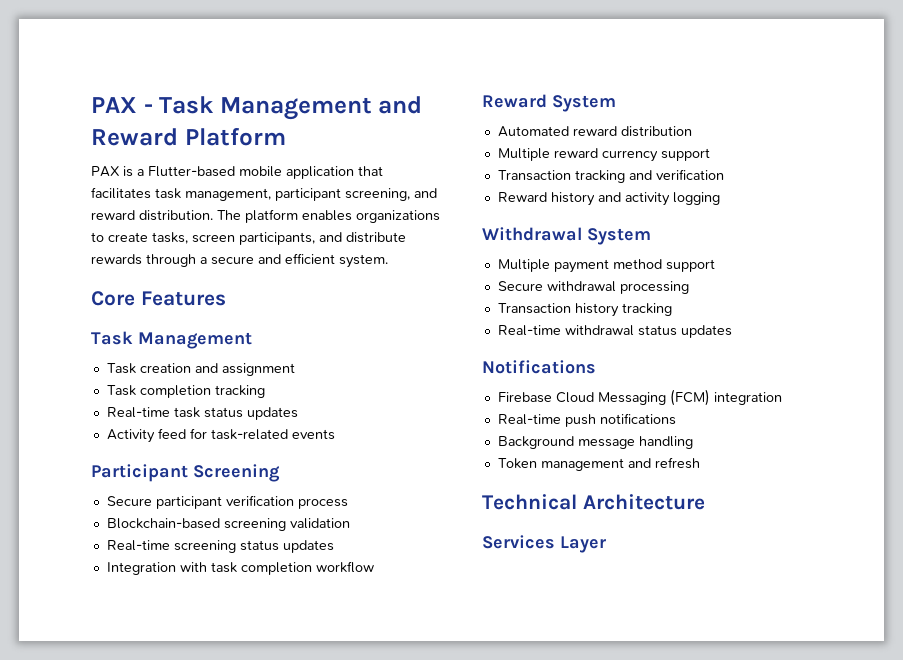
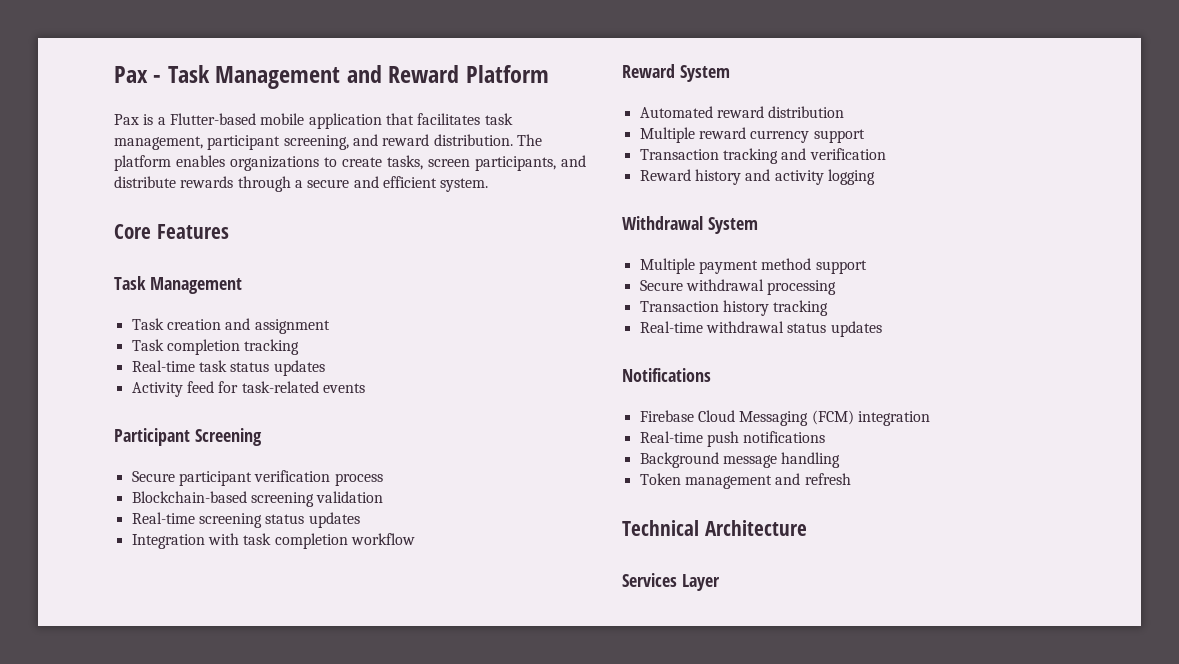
- PAX - Task Management and Reward Platform
+ Pax - Task Management and Reward Platform
- PAX is a Flutter-based mobile application that facilitates task management, participant screening, and reward distribution.
+ Pax is a Flutter-based mobile application that facilitates task management, participant screening, and reward distribution.

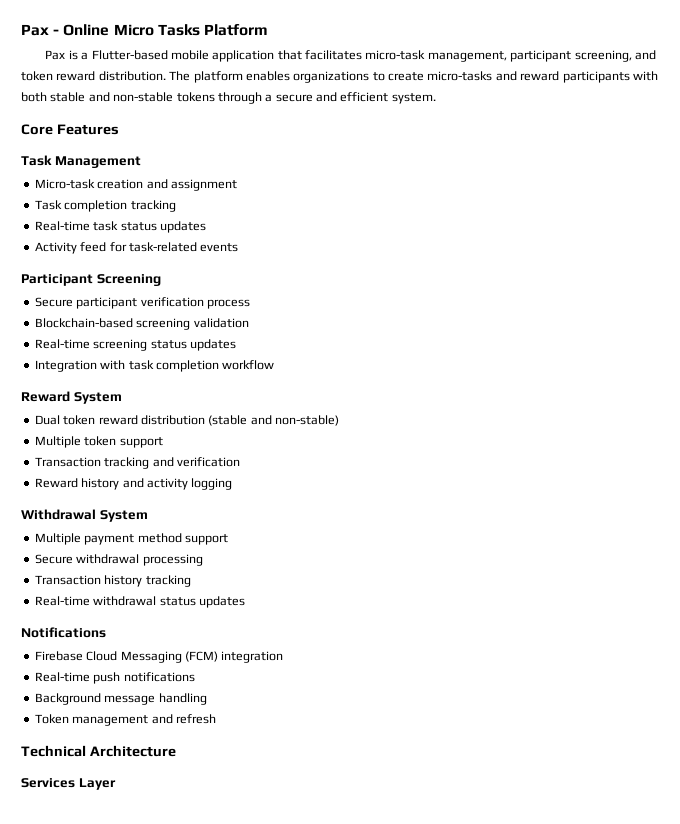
- Pax - Task Management and Reward Platform
+ Pax - Online Micro Tasks Platform
- Pax is a Flutter-based mobile application that facilitates task management, participant screening, and reward distribution.
+ Pax is a Flutter-based mobile application that facilitates micro-task management, participant screening, and token reward distribution.
- The platform enables organizations to create tasks, screen participants, and distribute rewards through a secure and efficient system.
+ The platform enables organizations to create micro-tasks and reward participants with both stable and non-stable tokens through a secure and efficient system.
- Task creation and assignment
+ Micro-task creation and assignment
- Automated reward distribution
- Multiple reward currency support
+ Dual token reward distribution (stable and non-stable)
+ Multiple token support

